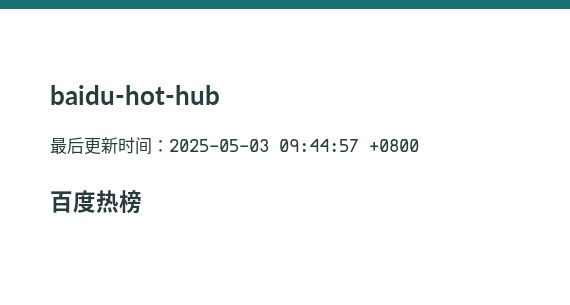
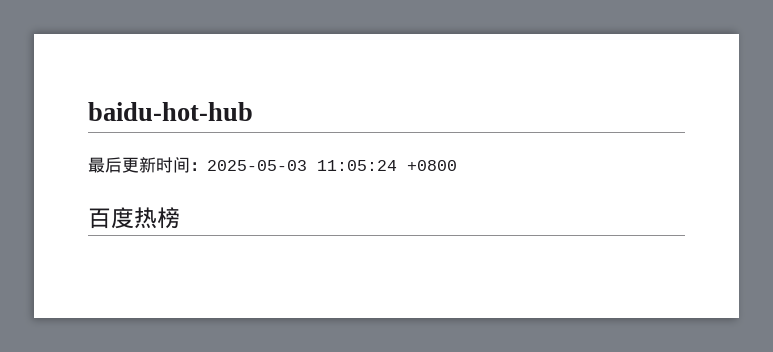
- 最后更新时间：2025-05-03 09:44:57 +0800
+ 最后更新时间：2025-05-03 11:05:24 +0800

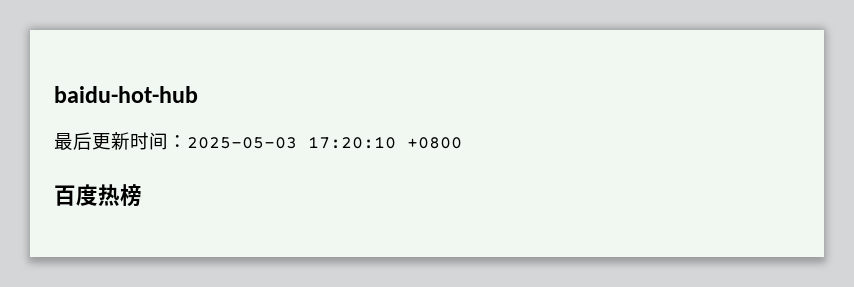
- 最后更新时间：2025-05-03 11:05:24 +0800
+ 最后更新时间：2025-05-03 17:20:10 +0800

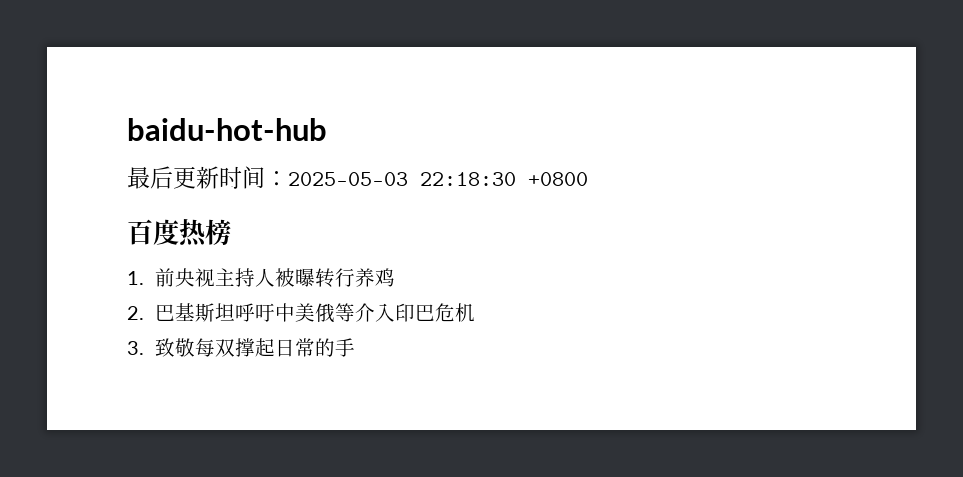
- 最后更新时间：2025-05-03 17:20:10 +0800
+ 最后更新时间：2025-05-03 22:18:30 +0800
+ 1.前央视主持人被曝转行养鸡
+ 2.巴基斯坦呼吁中美俄等介入印巴危机
+ 3.致敬每双撑起日常的手

